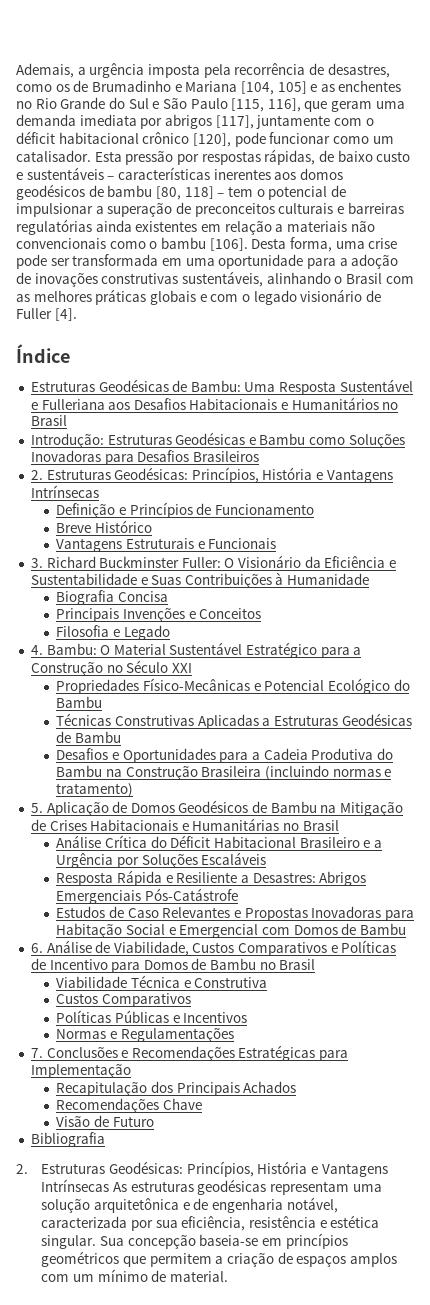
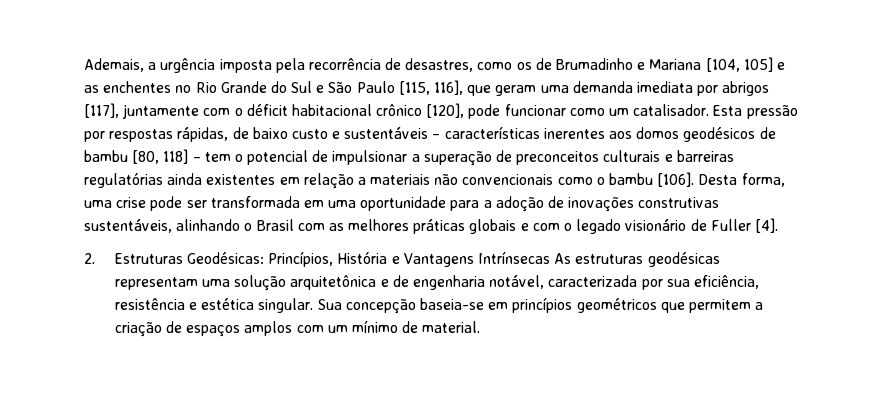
- Índice
- Estruturas Geodésicas de Bambu: Uma Resposta Sustentável e Fulleriana aos Desafios Habitacionais e Humanitários no Brasil
- Introdução: Estruturas Geodésicas e Bambu como Soluções Inovadoras para Desafios Brasileiros
- 2. Estruturas Geodésicas: Princípios, História e Vantagens Intrínsecas
- Definição e Princípios de Funcionamento
- Breve Histórico
- Vantagens Estruturais e Funcionais
- 3. Richard Buckminster Fuller: O Visionário da Eficiência e Sustentabilidade e Suas Contribuições à Humanidade
- Biografia Concisa
- Principais Invenções e Conceitos
- Filosofia e Legado
- 4. Bambu: O Material Sustentável Estratégico para a Construção no Século XXI
- Propriedades Físico-Mecânicas e Potencial Ecológico do Bambu
- Técnicas Construtivas Aplicadas a Estruturas Geodésicas de Bambu
- Desafios e Oportunidades para a Cadeia Produtiva do Bambu na Construção Brasileira (incluindo normas e tratamento)
- 5. Aplicação de Domos Geodésicos de Bambu na Mitigação de Crises Habitacionais e Humanitárias no Brasil
- Análise Crítica do Déficit Habitacional Brasileiro e a Urgência por Soluções Escaláveis
- Resposta Rápida e Resiliente a Desastres: Abrigos Emergenciais Pós-Catástrofe
- Estudos de Caso Relevantes e Propostas Inovadoras para Habitação Social e Emergencial com Domos de Bambu
- 6. Análise de Viabilidade, Custos Comparativos e Políticas de Incentivo para Domos de Bambu no Brasil
- Viabilidade Técnica e Construtiva
- Custos Comparativos
- Políticas Públicas e Incentivos
- Normas e Regulamentações
- 7. Conclusões e Recomendações Estratégicas para Implementação
- Recapitulação dos Principais Achados
- Recomendações Chave
- Visão de Futuro
- Bibliografia

